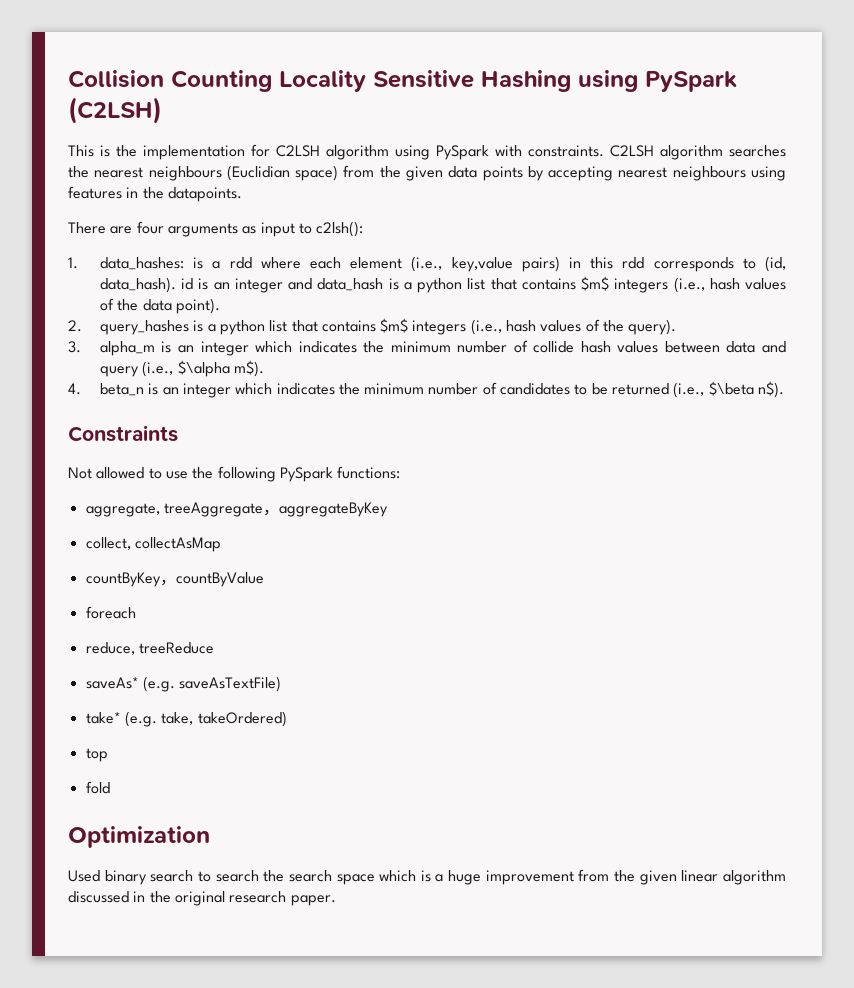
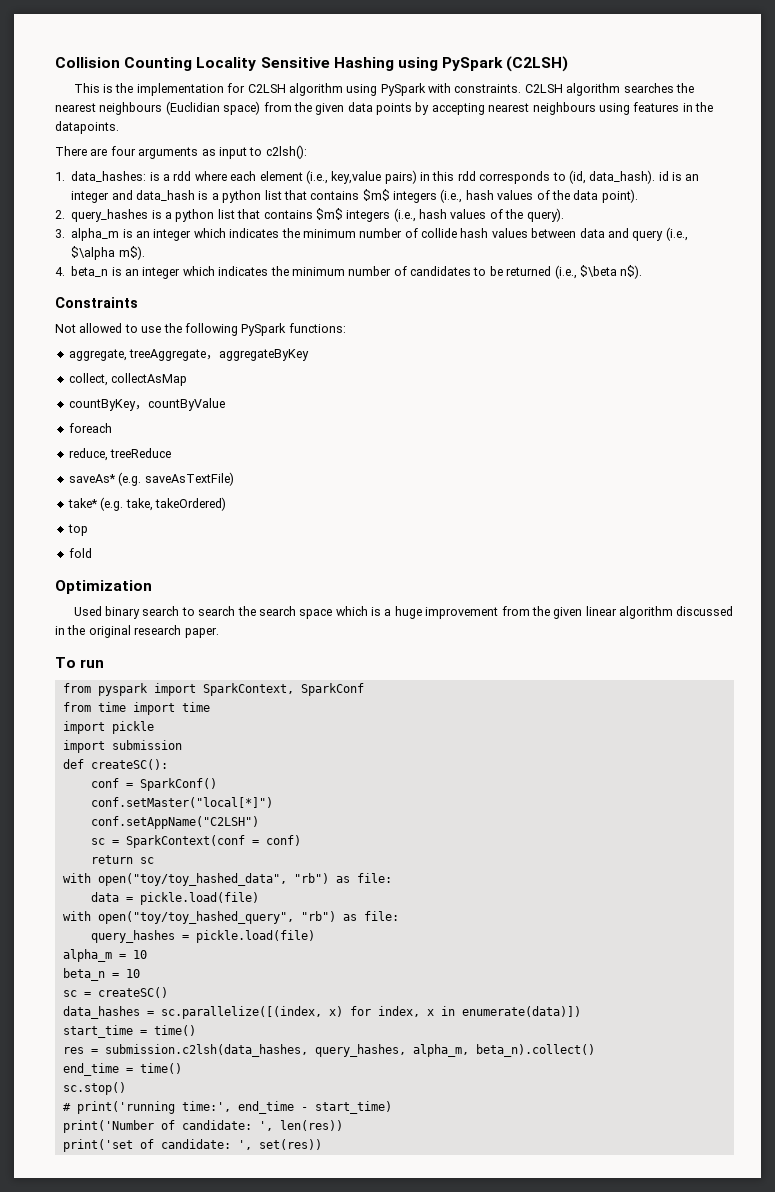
+ To run
+ from pyspark import SparkContext, SparkConf
+ from time import time
+ import pickle
+ import submission
+ def createSC():
+ conf = SparkConf()
+ conf.setMaster("local[*]")
+ conf.setAppName("C2LSH")
+ sc = SparkContext(conf = conf)
+ return sc
+ with open("toy/toy_hashed_data", "rb") as file:
+ data = pickle.load(file)
+ with open("toy/toy_hashed_query", "rb") as file:
+ query_hashes = pickle.load(file)
+ alpha_m = 10
+ beta_n = 10
+ sc = createSC()
+ data_hashes = sc.parallelize([(index, x) for index, x in enumerate(data)])
+ start_time = time()
+ res = submission.c2lsh(data_hashes, query_hashes, alpha_m, beta_n).collect()
+ end_time = time()
+ sc.stop()
+ # print('running time:', end_time - start_time)
+ print('Number of candidate: ', len(res))
+ print('set of candidate: ', set(res))

